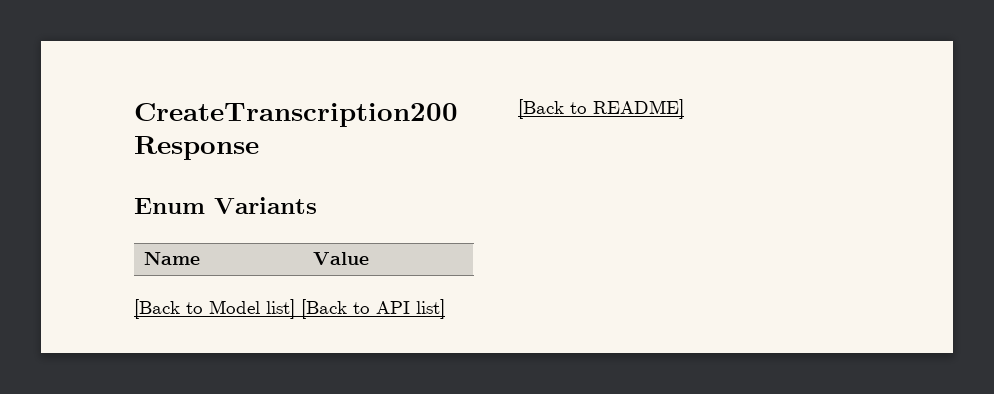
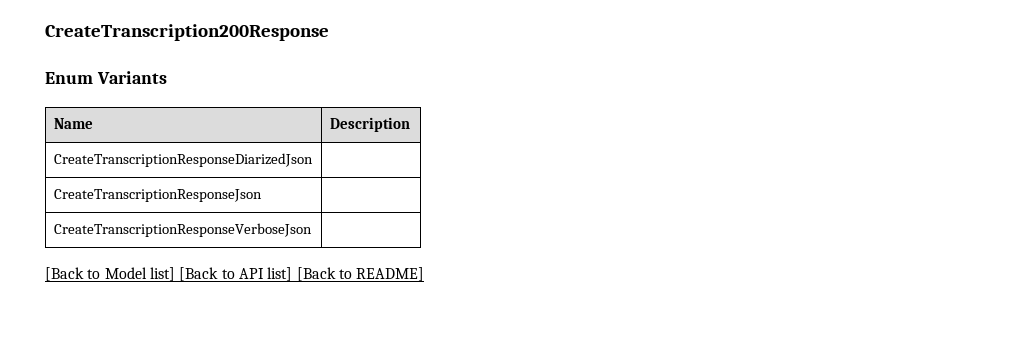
- Name | Value
+ Name | Description
+ CreateTranscriptionResponseDiarizedJson |
+ CreateTranscriptionResponseJson |
+ CreateTranscriptionResponseVerboseJson |

